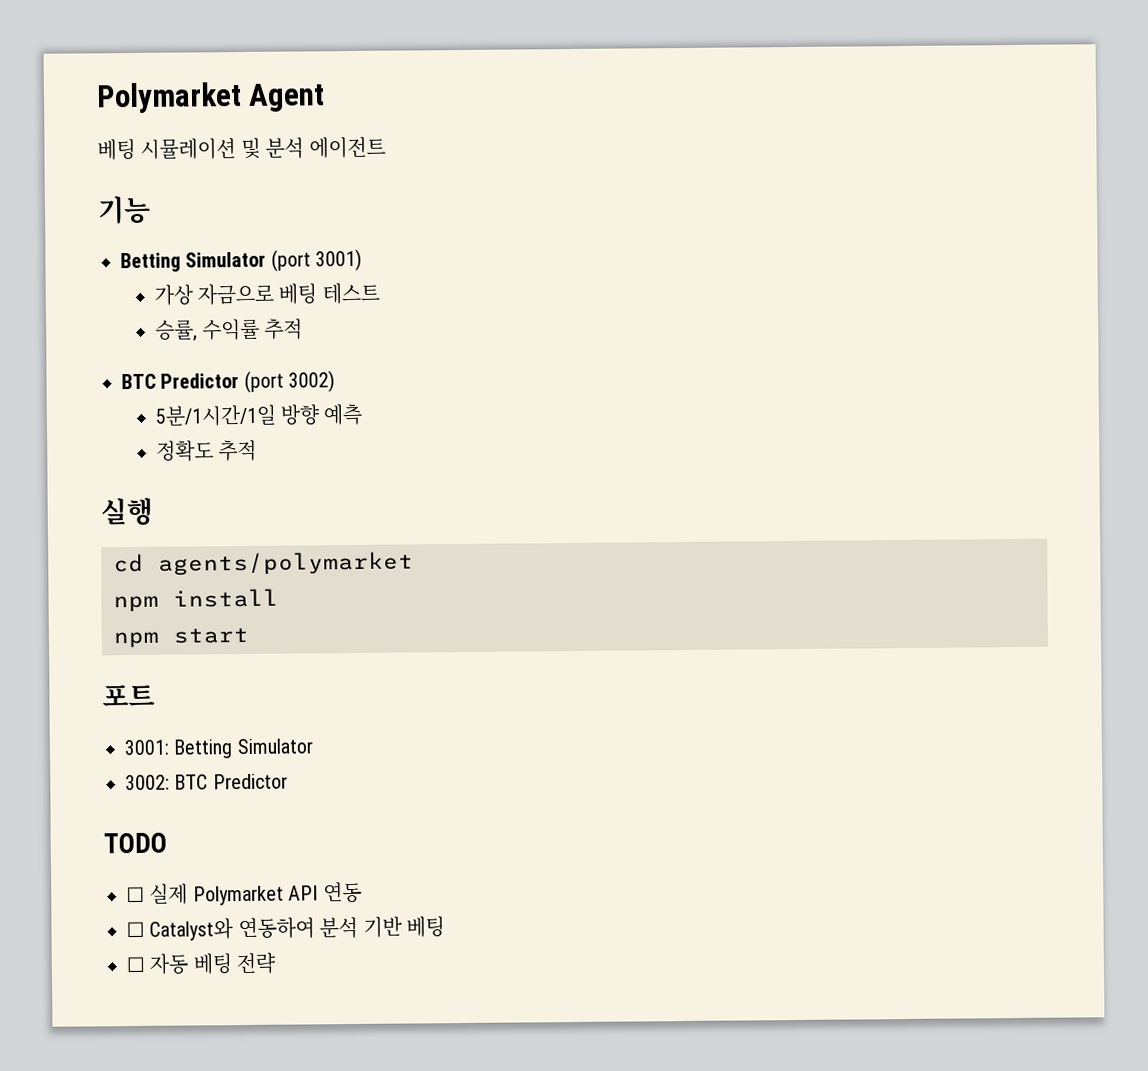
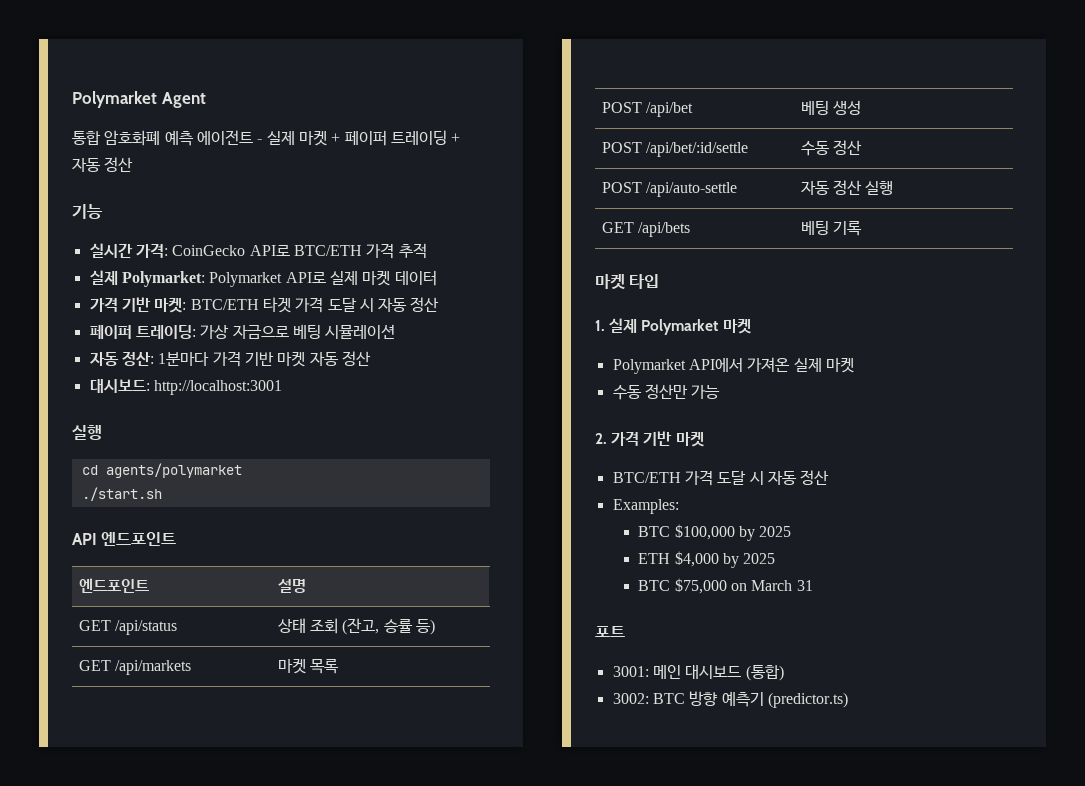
- 베팅 시뮬레이션 및 분석 에이전트
+ 통합 암호화폐 예측 에이전트 - 실제 마켓 + 페이퍼 트레이딩 + 자동 정산
  기능
- Betting Simulator (port 3001)
- 가상 자금으로 베팅 테스트
- 승률, 수익률 추적
- BTC Predictor (port 3002)
- 5분/1시간/1일 방향 예측
- 정확도 추적
+ 실시간 가격: CoinGecko API로 BTC/ETH 가격 추적
+ 실제 Polymarket: Polymarket API로 실제 마켓 데이터
+ 가격 기반 마켓: BTC/ETH 타겟 가격 도달 시 자동 정산
+ 페이퍼 트레이딩: 가상 자금으로 베팅 시뮬레이션
+ 자동 정산: 1분마다 가격 기반 마켓 자동 정산
+ 대시보드: http://localhost:3001
  실행
  cd agents/polymarket
- npm install
- npm start
+ ./start.sh
+ API 엔드포인트
+ 엔드포인트 | 설명
+ GET /api/status | 상태 조회 (잔고, 승률 등)
+ GET /api/markets | 마켓 목록
+ POST /api/bet | 베팅 생성
+ POST /api/bet/:id/settle | 수동 정산
+ POST /api/auto-settle | 자동 정산 실행
+ GET /api/bets | 베팅 기록
+ 마켓 타입
+ 1. 실제 Polymarket 마켓
+ Polymarket API에서 가져온 실제 마켓
+ 수동 정산만 가능
+ 2. 가격 기반 마켓
+ BTC/ETH 가격 도달 시 자동 정산
+ Examples:
+ BTC $100,000 by 2025
+ ETH $4,000 by 2025
+ BTC $75,000 on March 31
- 3001: Betting Simulator
+ 3001: 메인 대시보드 (통합)
- 3002: BTC Predictor
- TODO
- ☐ 실제 Polymarket API 연동
- ☐ Catalyst와 연동하여 분석 기반 베팅
- ☐ 자동 베팅 전략
+ 3002: BTC 방향 예측기 (predictor.ts)

